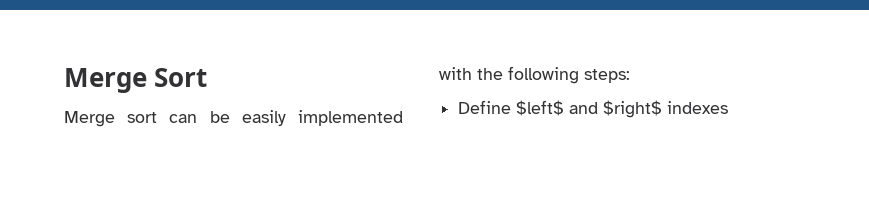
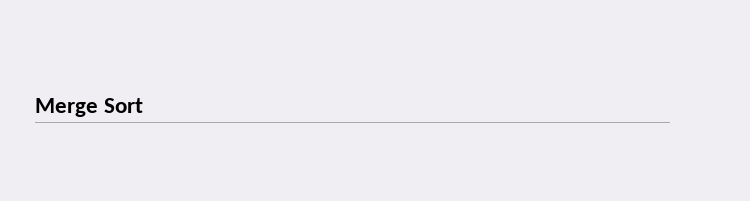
- Merge sort can be easily implemented with the following steps:
- Define $left$ and $right$ indexes

